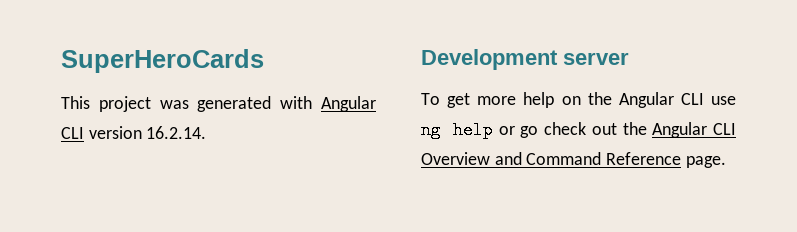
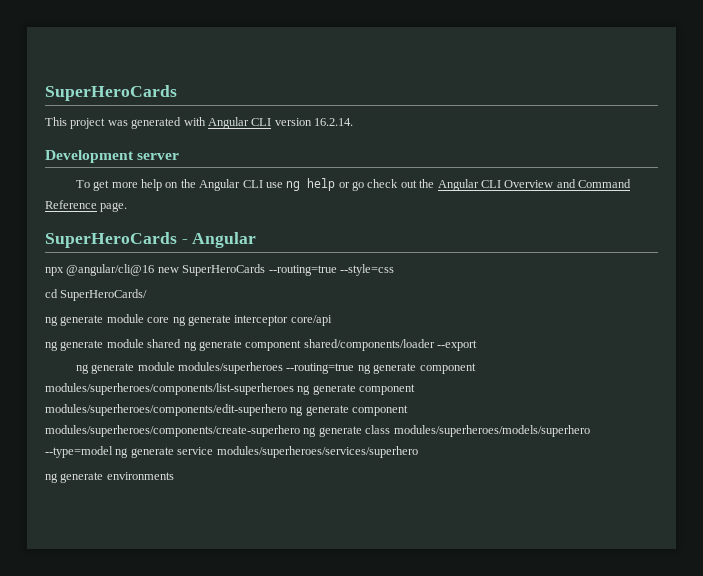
+ SuperHeroCards - Angular
+ npx @angular/cli@16 new SuperHeroCards --routing=true --style=css
+ cd SuperHeroCards/
+ ng generate module core ng generate interceptor core/api
+ ng generate module shared ng generate component shared/components/loader --export
+ ng generate module modules/superheroes --routing=true ng generate component modules/superheroes/components/list-superheroes ng generate component modules/superheroes/components/edit-superhero ng generate component modules/superheroes/components/create-superhero ng generate class modules/superheroes/models/superhero --type=model ng generate service modules/superheroes/services/superhero
+ ng generate environments

